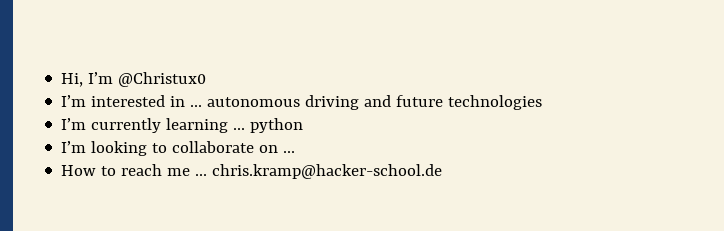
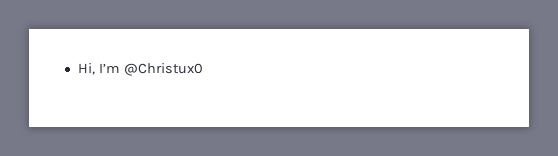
- I’m interested in ... autonomous driving and future technologies
- I’m currently learning ... python
- I’m looking to collaborate on ...
- How to reach me ... chris.kramp@hacker-school.de

